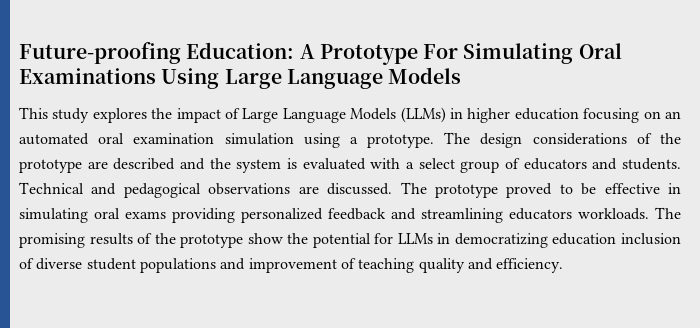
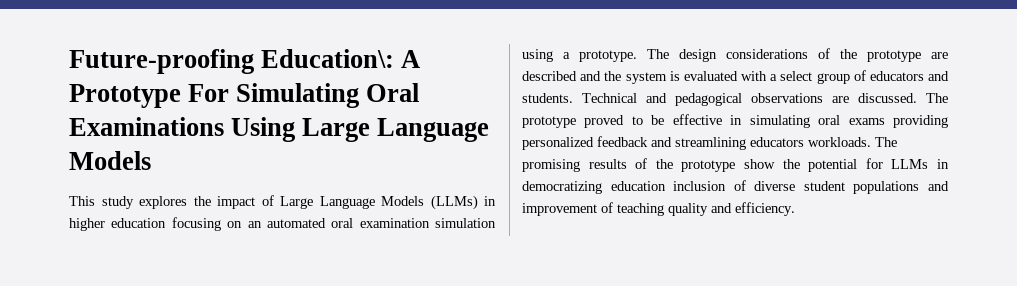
- Future-proofing Education: A Prototype For Simulating Oral Examinations Using Large Language Models
+ Future-proofing Education\: A Prototype For Simulating Oral Examinations Using Large Language Models

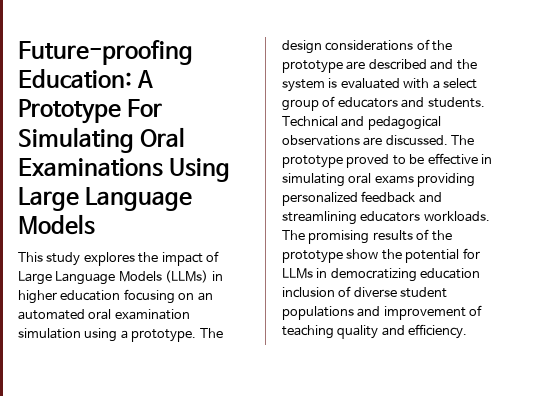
- Future-proofing Education\: A Prototype For Simulating Oral Examinations Using Large Language Models
+ Future-proofing Education: A Prototype For Simulating Oral Examinations Using Large Language Models

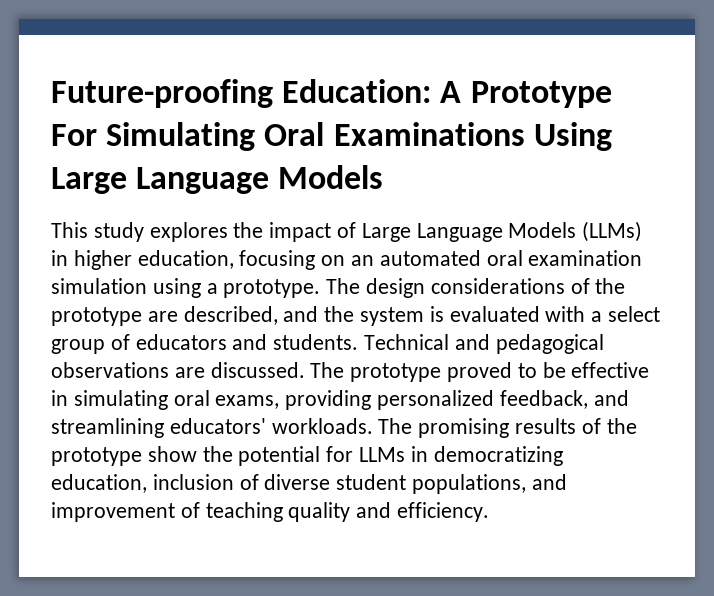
- This study explores the impact of Large Language Models (LLMs) in higher education focusing on an automated oral examination simulation using a prototype.
+ This study explores the impact of Large Language Models (LLMs) in higher education, focusing on an automated oral examination simulation using a prototype.
- The design considerations of the prototype are described and the system is evaluated with a select group of educators and students.
+ The design considerations of the prototype are described, and the system is evaluated with a select group of educators and students.
- The prototype proved to be effective in simulating oral exams providing personalized feedback and streamlining educators workloads.
+ The prototype proved to be effective in simulating oral exams, providing personalized feedback, and streamlining educators' workloads.
- The promising results of the prototype show the potential for LLMs in democratizing education inclusion of diverse student populations and improvement of teaching quality and efficiency.
+ The promising results of the prototype show the potential for LLMs in democratizing education, inclusion of diverse student populations, and improvement of teaching quality and efficiency.

